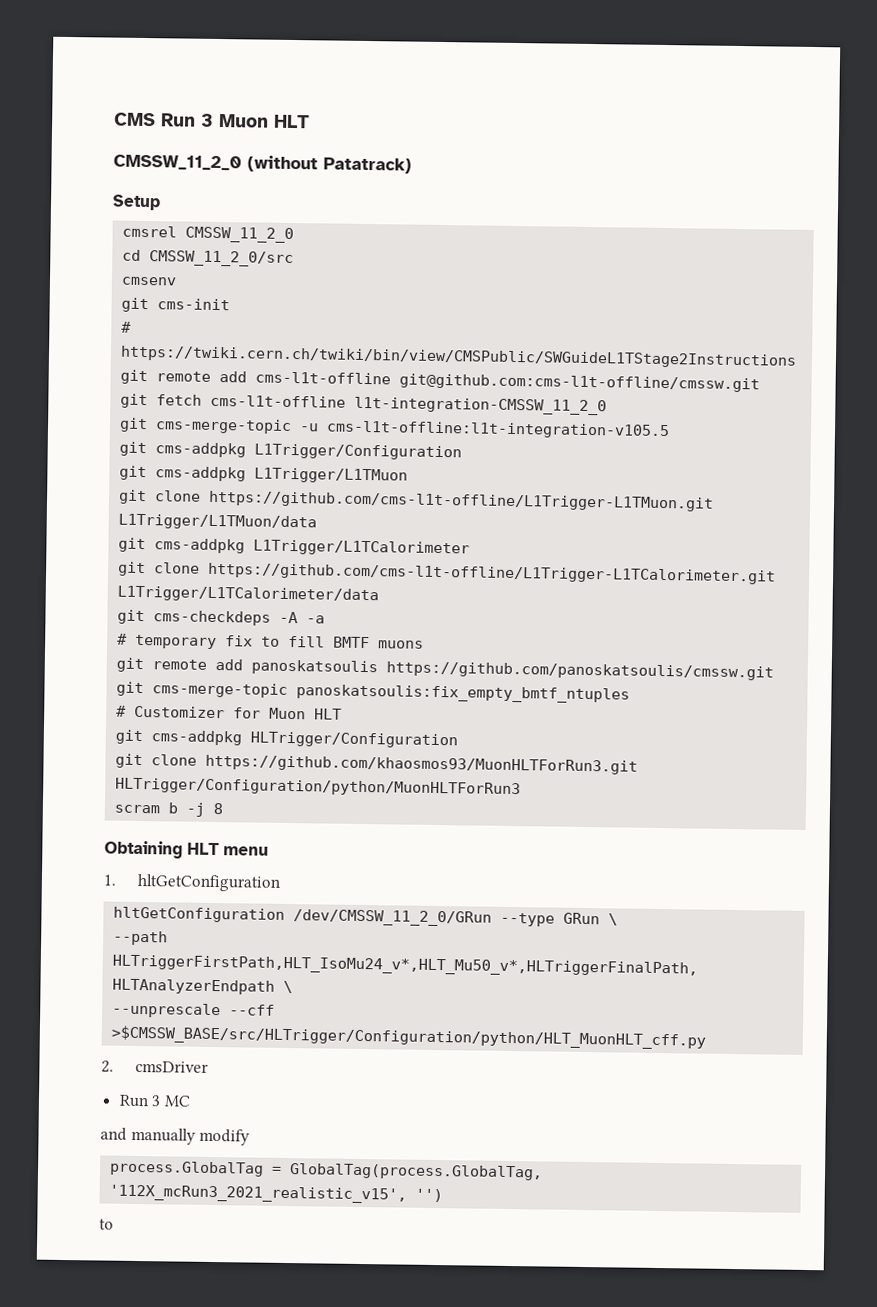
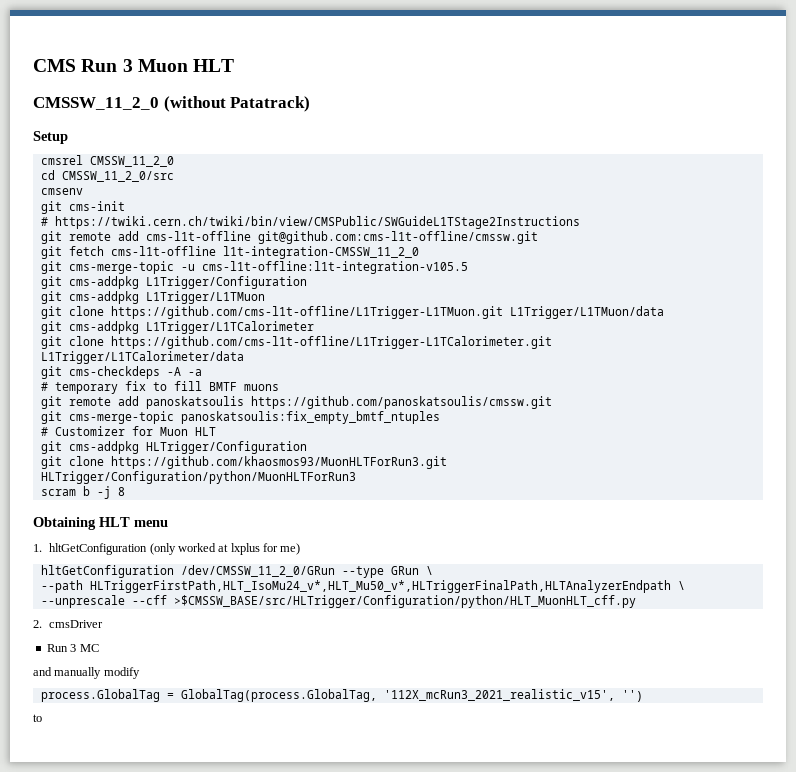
- 1. hltGetConfiguration
+ 1. hltGetConfiguration (only worked at lxplus for me)

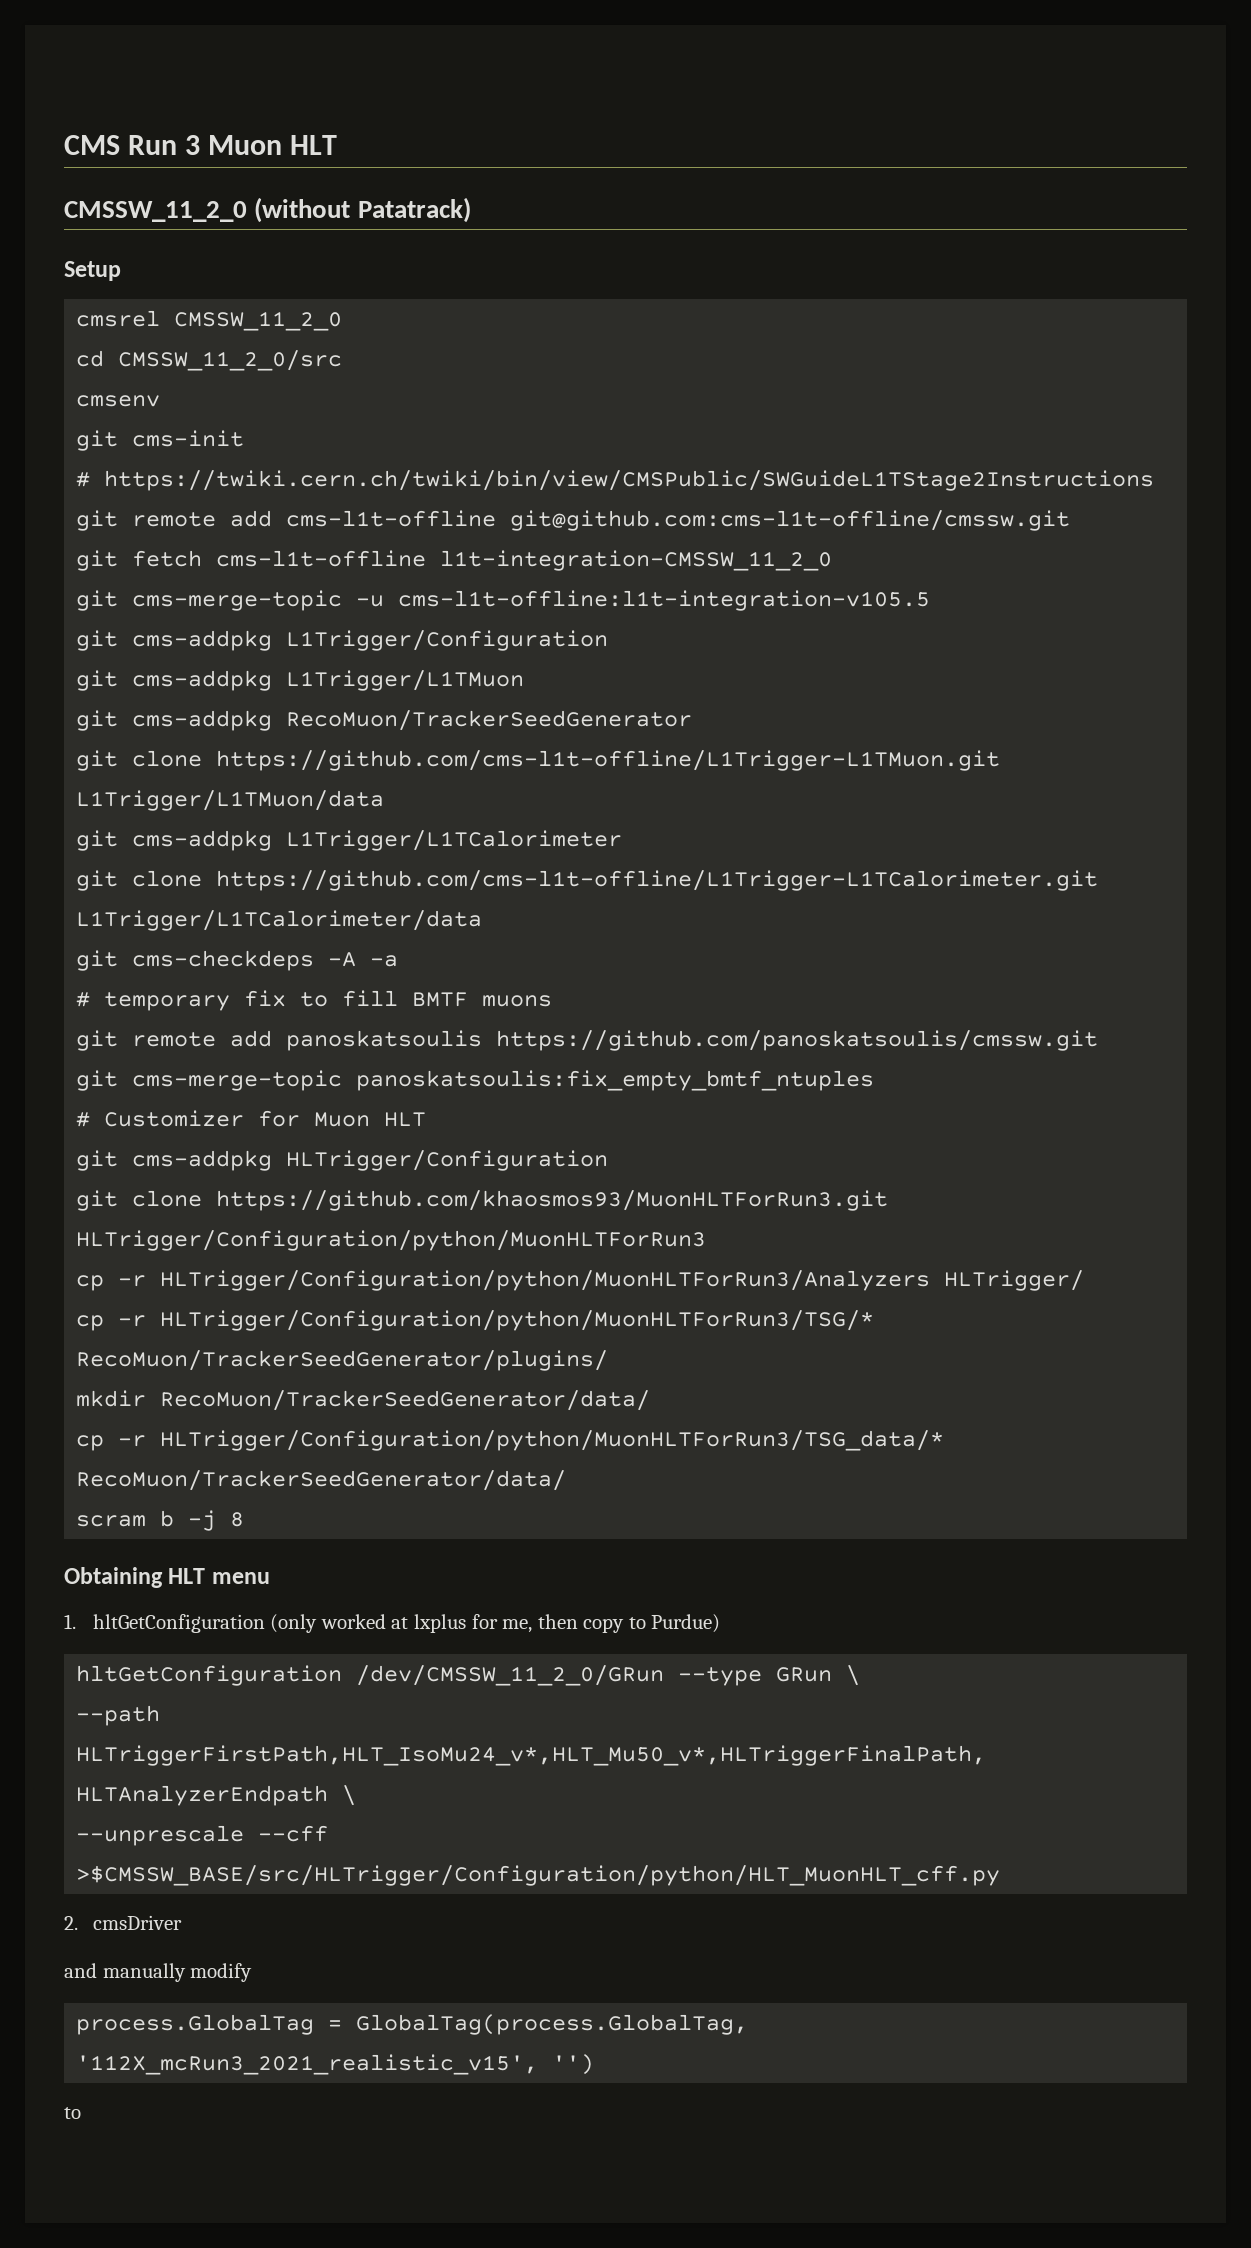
+ git cms-addpkg RecoMuon/TrackerSeedGenerator
+ cp -r HLTrigger/Configuration/python/MuonHLTForRun3/Analyzers HLTrigger/
+ cp -r HLTrigger/Configuration/python/MuonHLTForRun3/TSG/* RecoMuon/TrackerSeedGenerator/plugins/
+ mkdir RecoMuon/TrackerSeedGenerator/data/
+ cp -r HLTrigger/Configuration/python/MuonHLTForRun3/TSG_data/* RecoMuon/TrackerSeedGenerator/data/
- 1. hltGetConfiguration (only worked at lxplus for me)
+ 1. hltGetConfiguration (only worked at lxplus for me, then copy to Purdue)
- Run 3 MC

